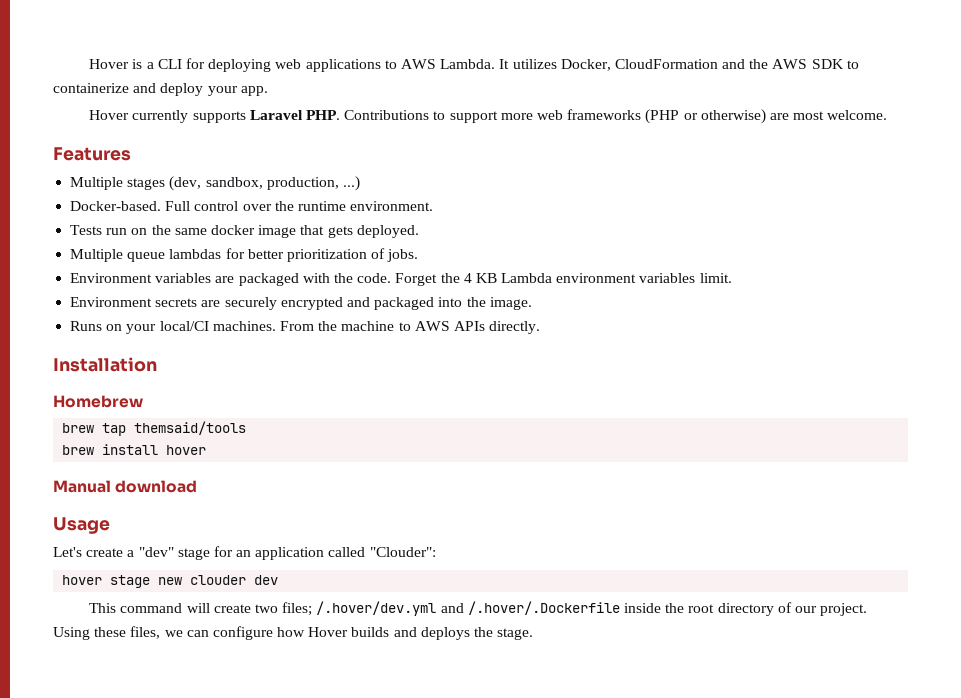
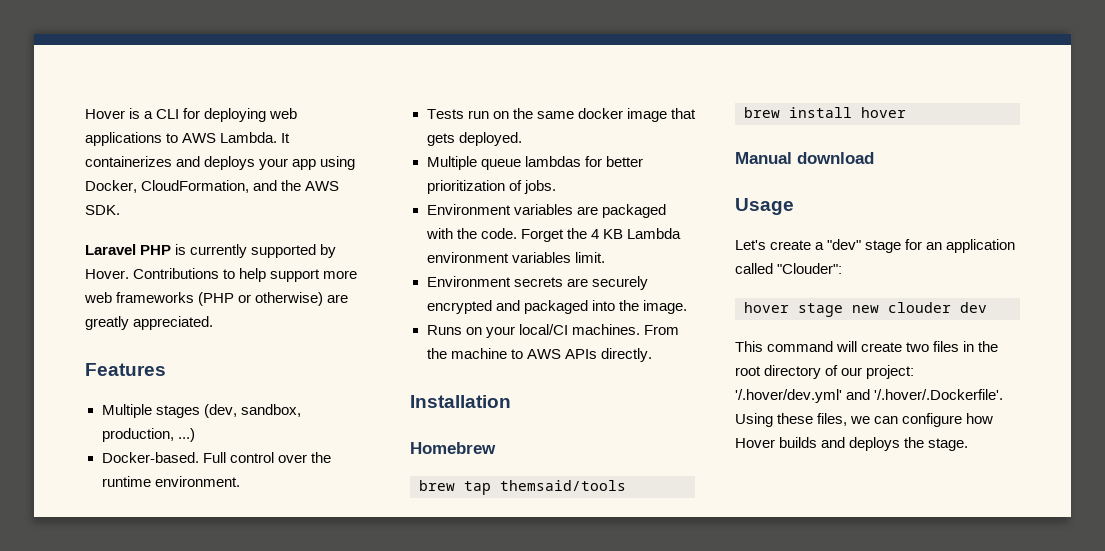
- It utilizes Docker, CloudFormation and the AWS SDK to containerize and deploy your app.
- Hover currently supports Laravel PHP. Contributions to support more web frameworks (PHP or otherwise) are most welcome.
+ It containerizes and deploys your app using Docker, CloudFormation, and the AWS SDK.
+ Laravel PHP is currently supported by Hover. Contributions to help support more web frameworks (PHP or otherwise) are greatly appreciated.
- This command will create two files; /.hover/dev.yml and /.hover/.Dockerfile inside the root directory of our project. Using these files, we can configure how Hover builds and deploys the stage.
+ This command will create two files in the root directory of our project: '/.hover/dev.yml' and '/.hover/.Dockerfile'. Using these files, we can configure how Hover builds and deploys the stage.

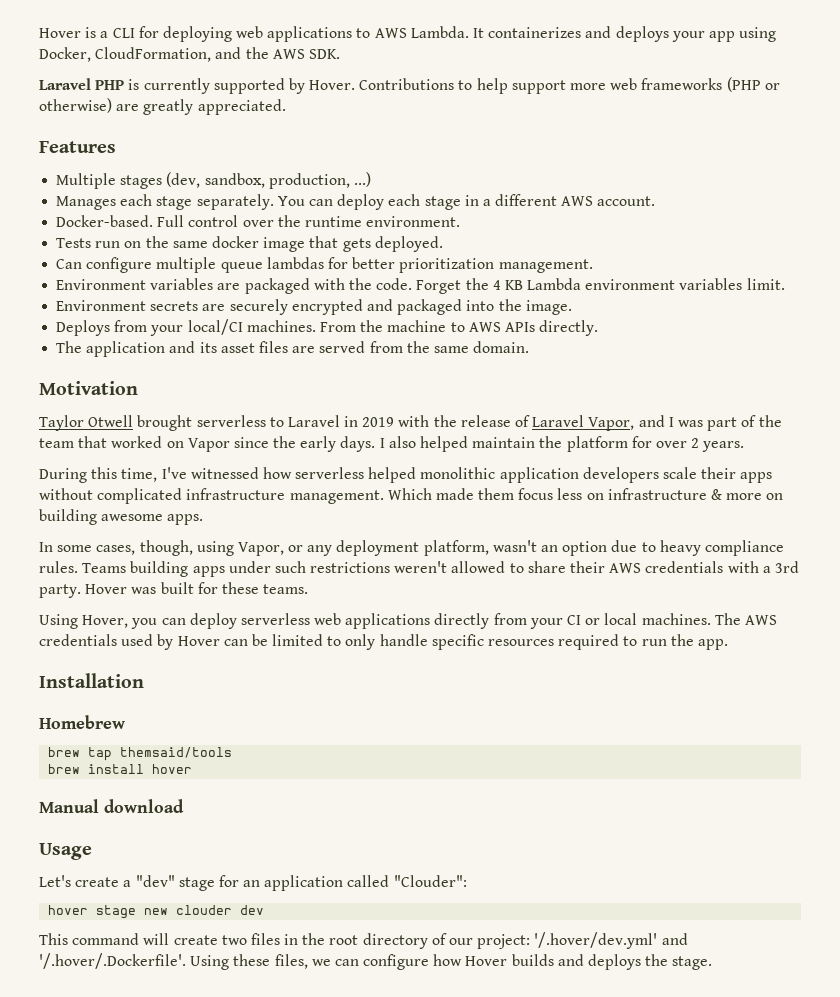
+ Manages each stage separately. You can deploy each stage in a different AWS account.
- Multiple queue lambdas for better prioritization of jobs.
+ Can configure multiple queue lambdas for better prioritization management.
- Runs on your local/CI machines.
+ Deploys from your local/CI machines.
+ The application and its asset files are served from the same domain.
+ Motivation
+ Taylor Otwell brought serverless to Laravel in 2019 with the release of Laravel Vapor, and I was part of the team that worked on Vapor since the early days. I also helped maintain the platform for over 2 years.
+ During this time, I've witnessed how serverless helped monolithic application developers scale their apps without complicated infrastructure management. Which made them focus less on infrastructure & more on building awesome apps.
+ In some cases, though, using Vapor, or any deployment platform, wasn't an option due to heavy compliance rules. Teams building apps under such restrictions weren't allowed to share their AWS credentials with a 3rd party. Hover was built for these teams.
+ Using Hover, you can deploy serverless web applications directly from your CI or local machines. The AWS credentials used by Hover can be limited to only handle specific resources required to run the app.

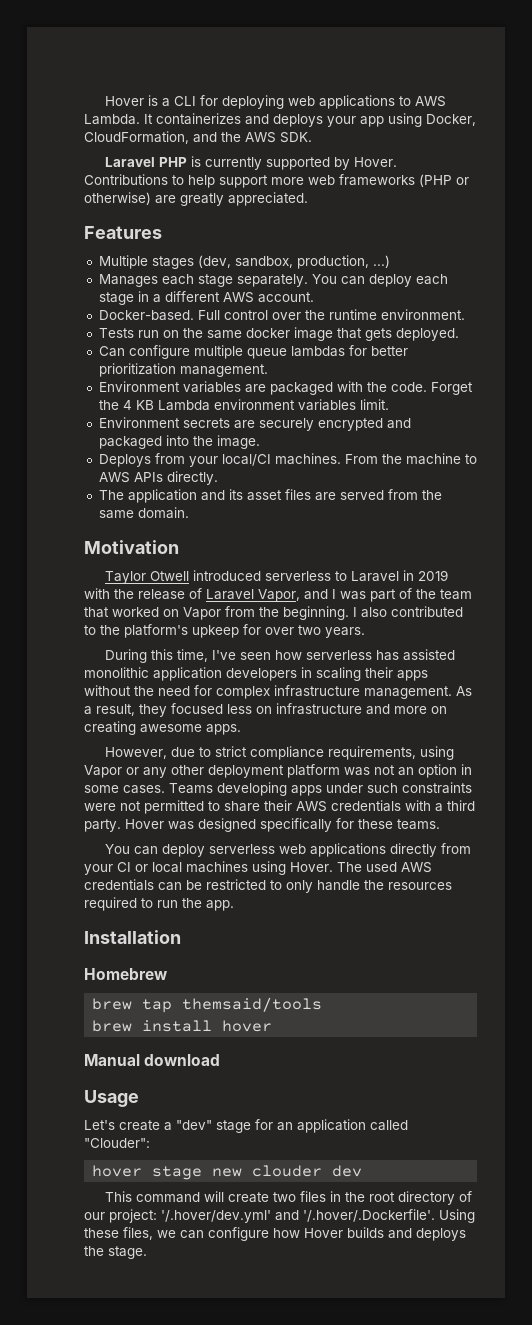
- Taylor Otwell brought serverless to Laravel in 2019 with the release of Laravel Vapor, and I was part of the team that worked on Vapor since the early days. I also helped maintain the platform for over 2 years.
+ Taylor Otwell introduced serverless to Laravel in 2019 with the release of Laravel Vapor, and I was part of the team that worked on Vapor from the beginning. I also contributed to the platform's upkeep for over two years.
- During this time, I've witnessed how serverless helped monolithic application developers scale their apps without complicated infrastructure management. Which made them focus less on infrastructure & more on building awesome apps.
+ During this time, I've seen how serverless has assisted monolithic application developers in scaling their apps without the need for complex infrastructure management. As a result, they focused less on infrastructure and more on creating awesome apps.
- In some cases, though, using Vapor, or any deployment platform, wasn't an option due to heavy compliance rules. Teams building apps under such restrictions weren't allowed to share their AWS credentials with a 3rd party.
+ However, due to strict compliance requirements, using Vapor or any other deployment platform was not an option in some cases. Teams developing apps under such constraints were not permitted to share their AWS credentials with a third party.
- Hover was built for these teams.
+ Hover was designed specifically for these teams.
- Using Hover, you can deploy serverless web applications directly from your CI or local machines. The AWS credentials used by Hover can be limited to only handle specific resources required to run the app.
+ You can deploy serverless web applications directly from your CI or local machines using Hover. The used AWS credentials can be restricted to only handle the resources required to run the app.

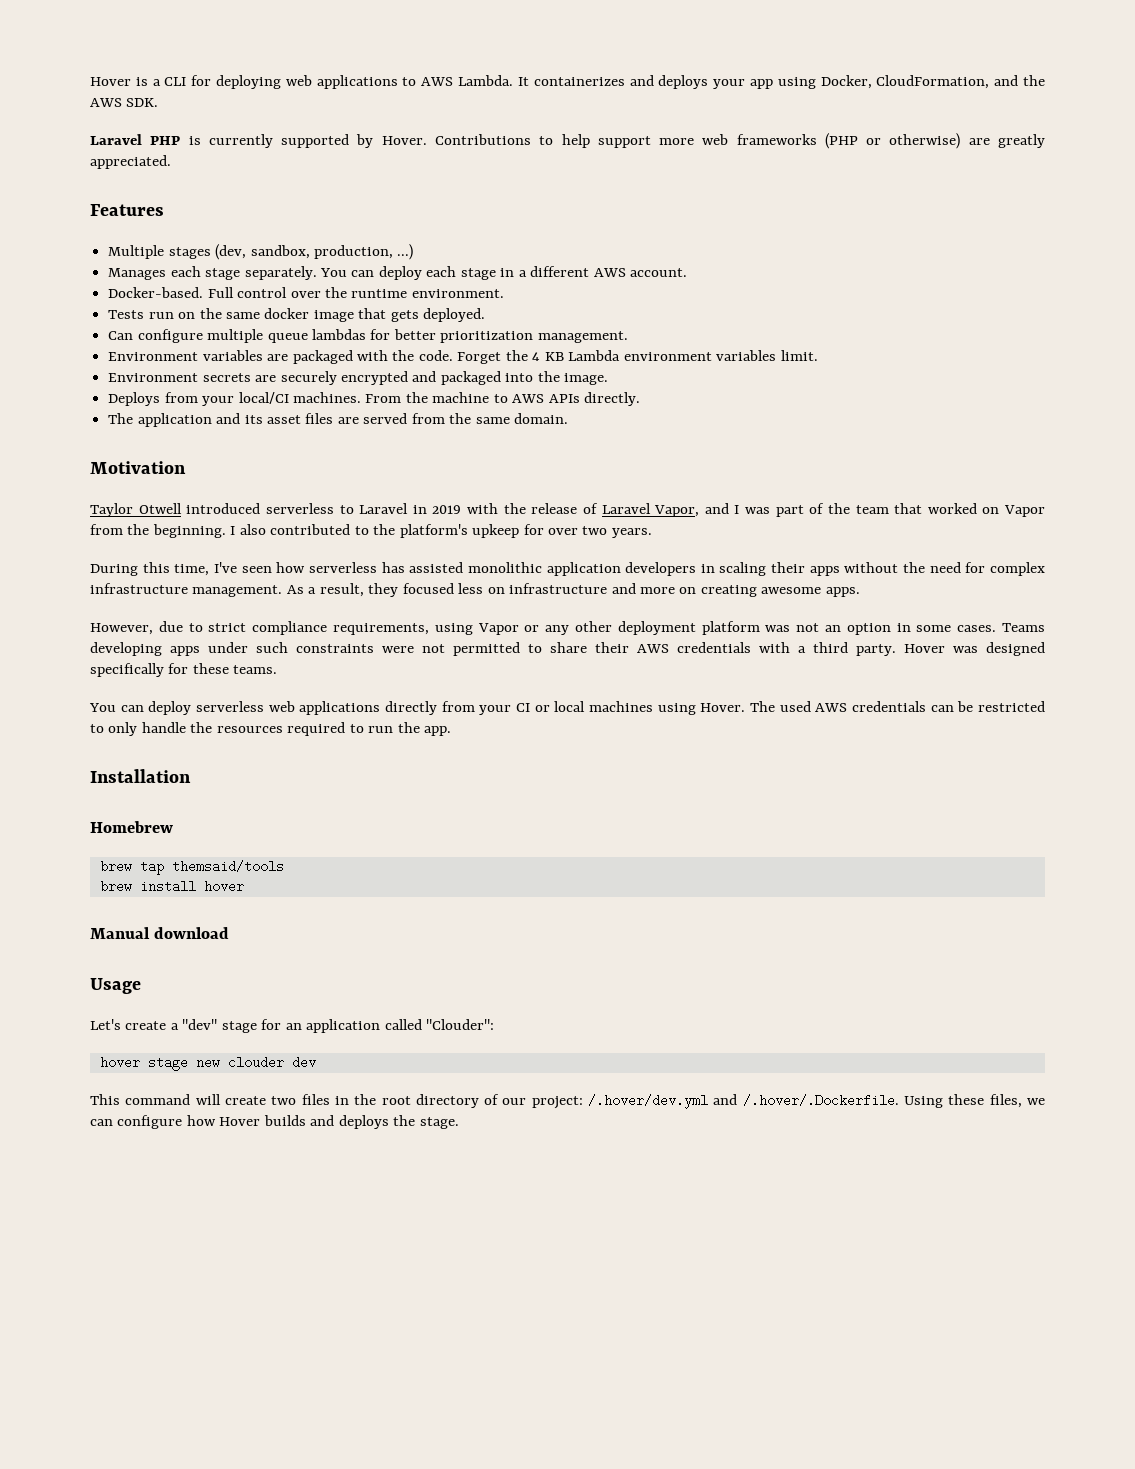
- This command will create two files in the root directory of our project: '/.hover/dev.yml' and '/.hover/.Dockerfile'. Using these files, we can configure how Hover builds and deploys the stage.
+ This command will create two files in the root directory of our project: /.hover/dev.yml and /.hover/.Dockerfile. Using these files, we can configure how Hover builds and deploys the stage.

